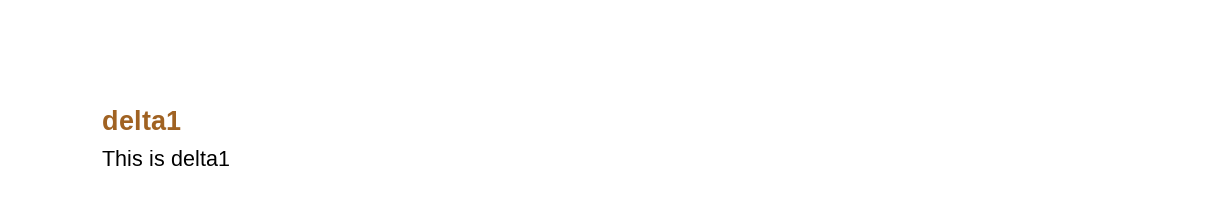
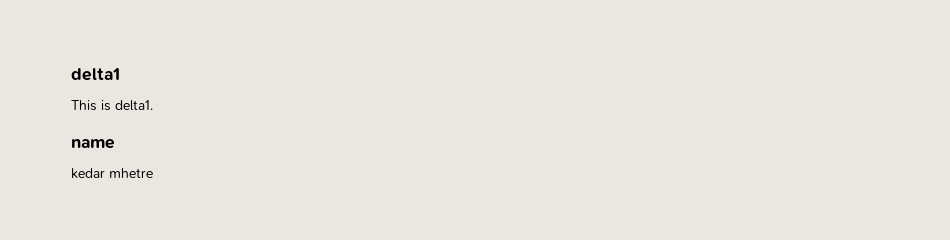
- This is delta1
+ This is delta1.
+ name
+ kedar mhetre

